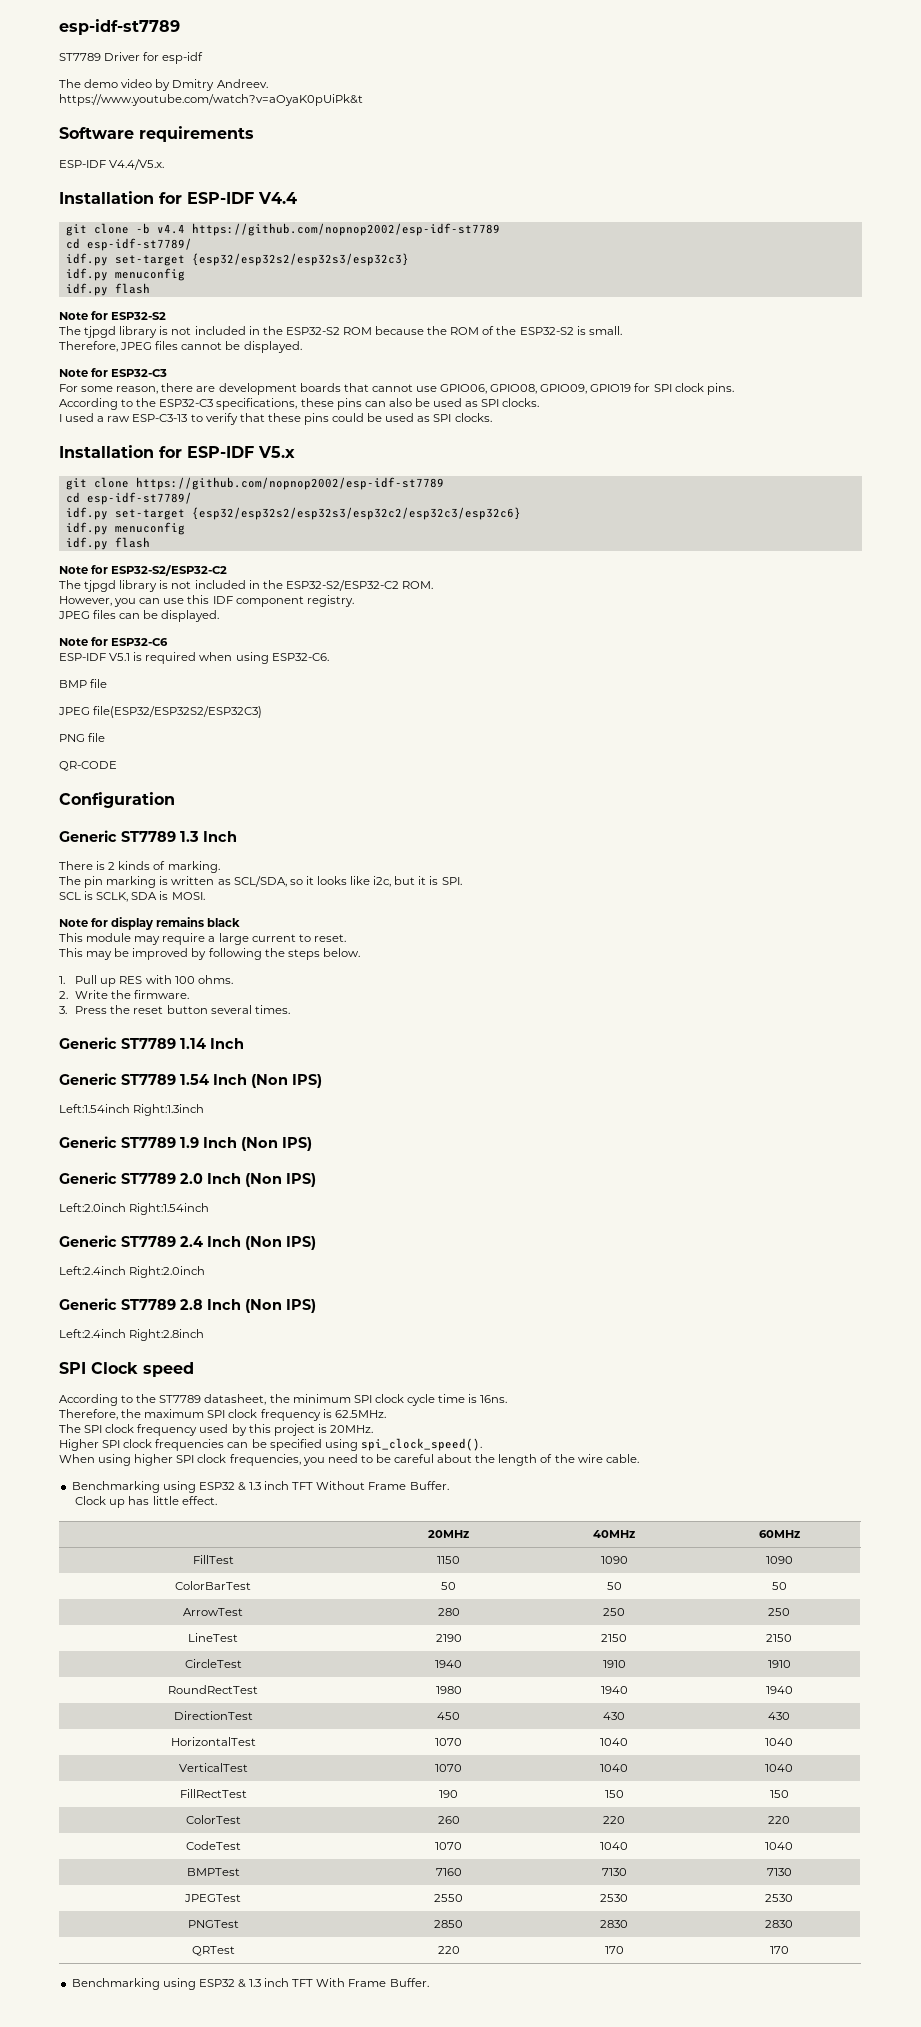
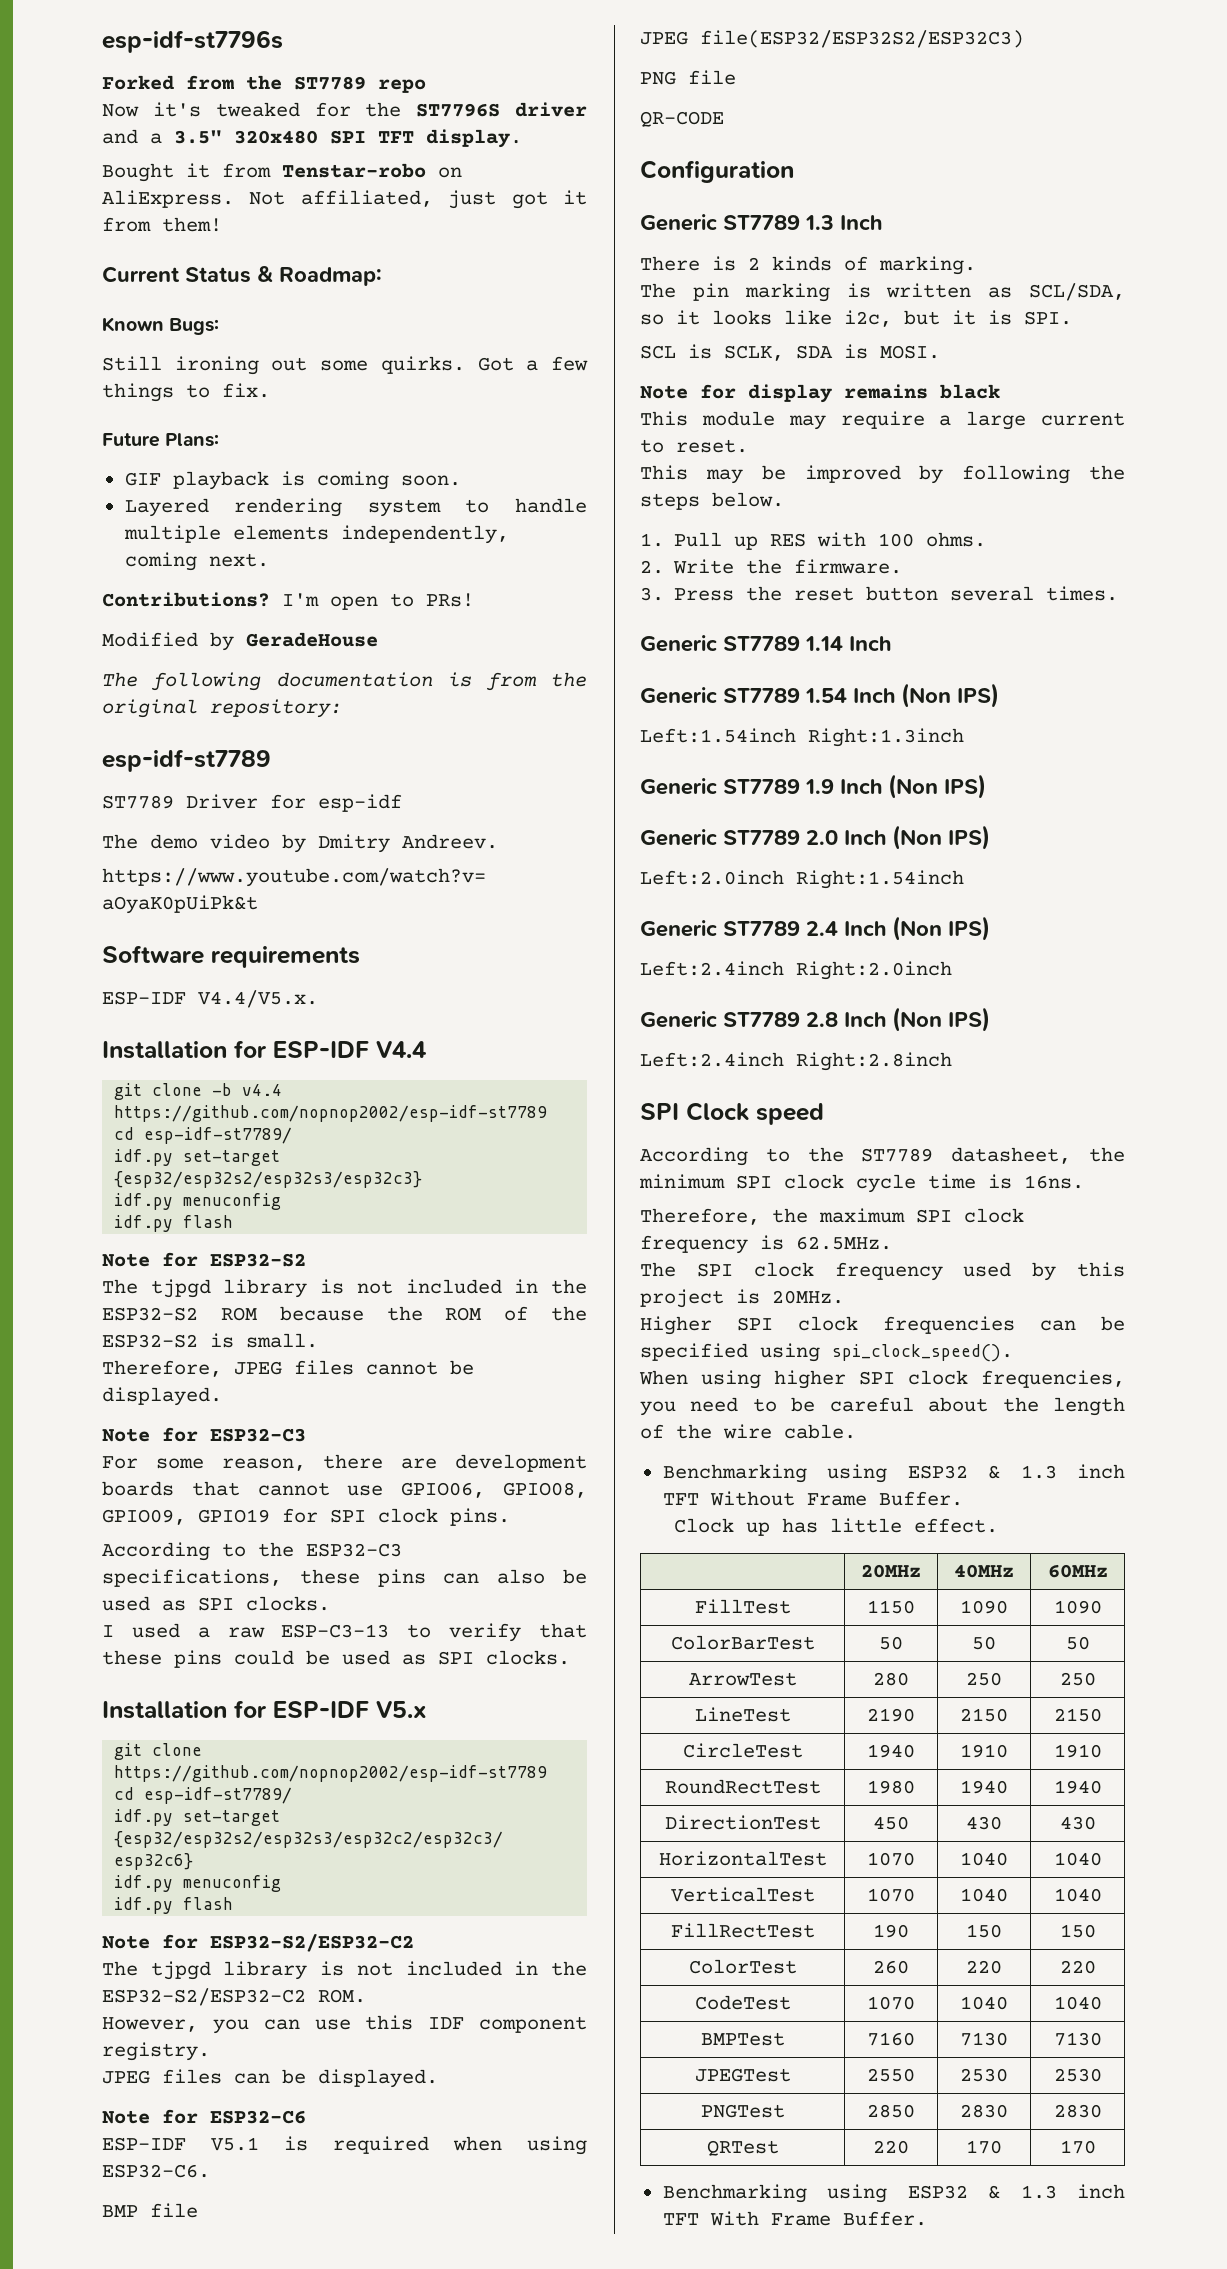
+ esp-idf-st7796s
+ Forked from the ST7789 repo
+ Now it's tweaked for the ST7796S driver and a 3.5" 320x480 SPI TFT display.
+ Bought it from Tenstar-robo on AliExpress. Not affiliated, just got it from them!
+ Current Status & Roadmap:
+ Known Bugs:
+ Still ironing out some quirks. Got a few things to fix.
+ Future Plans:
+ GIF playback is coming soon.
+ Layered rendering system to handle multiple elements independently, coming next.
+ Contributions? I'm open to PRs!
+ Modified by GeradeHouse
+ The following documentation is from the original repository:

